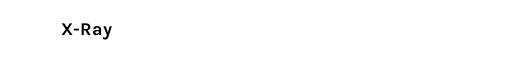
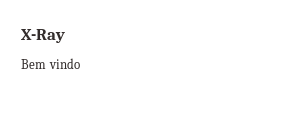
+ Bem vindo

